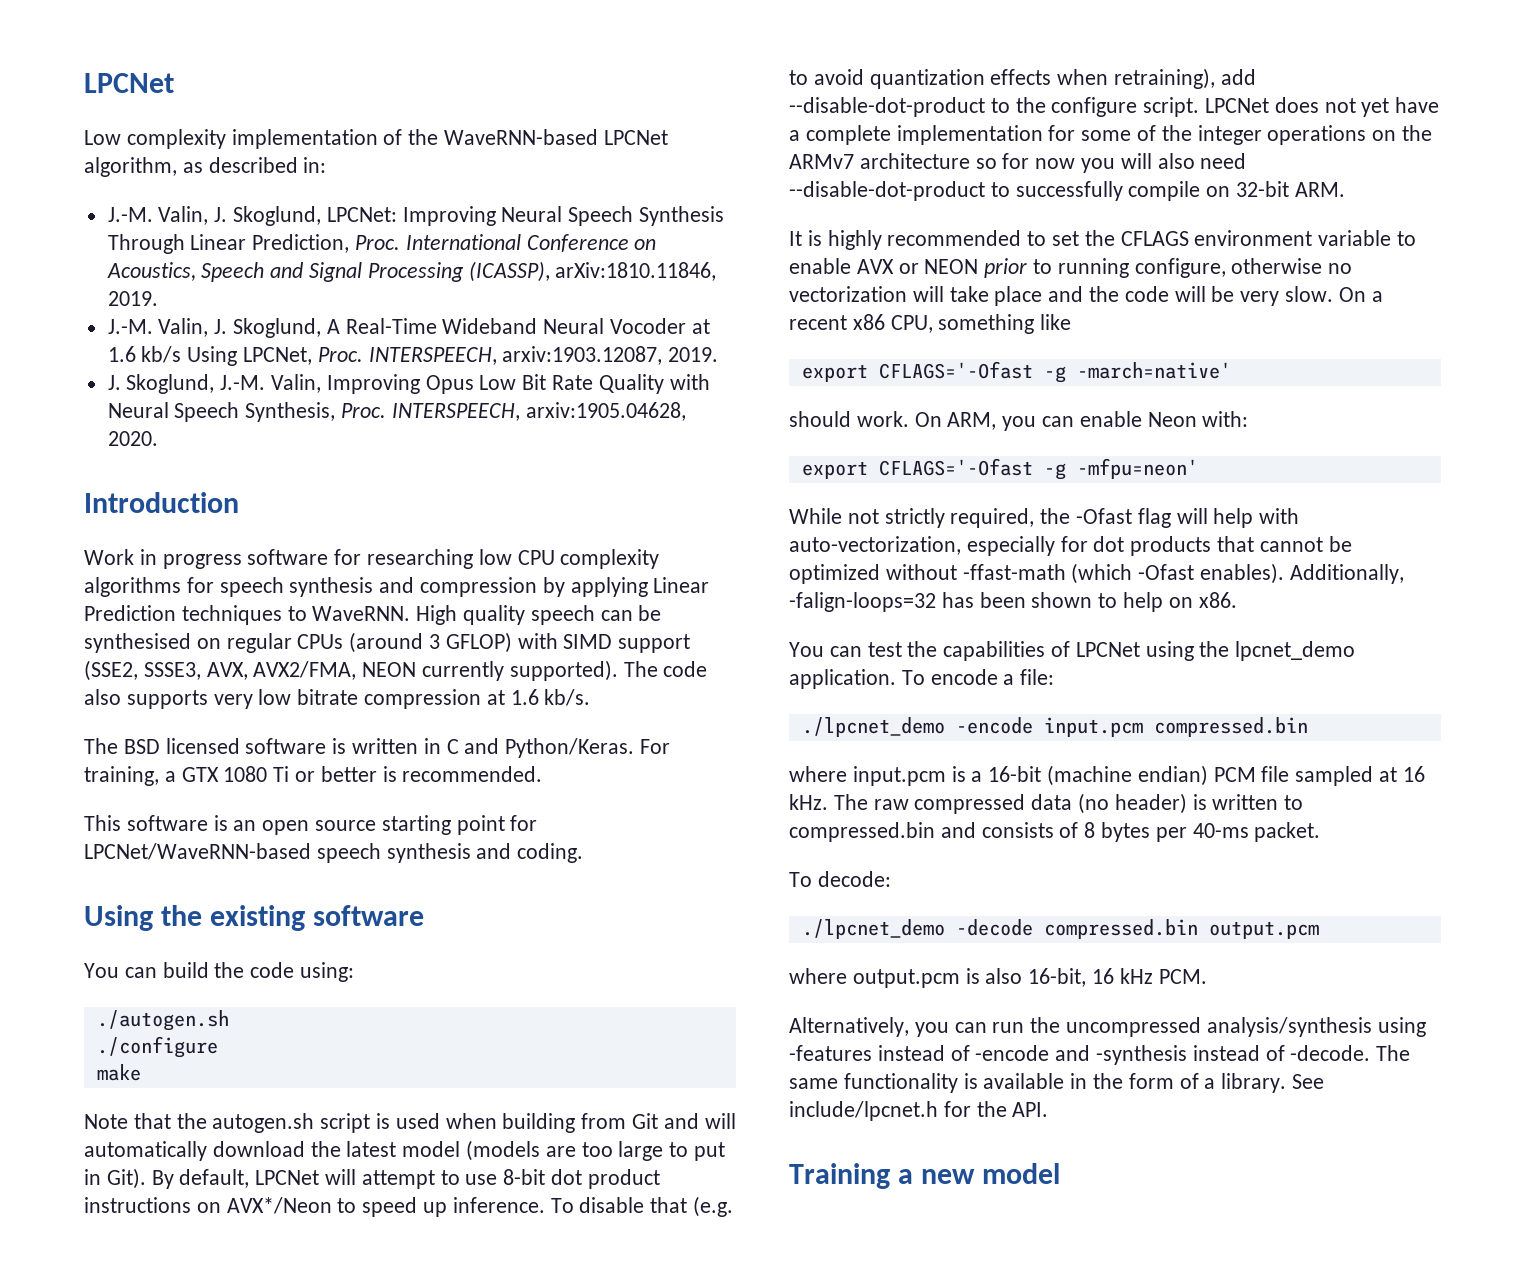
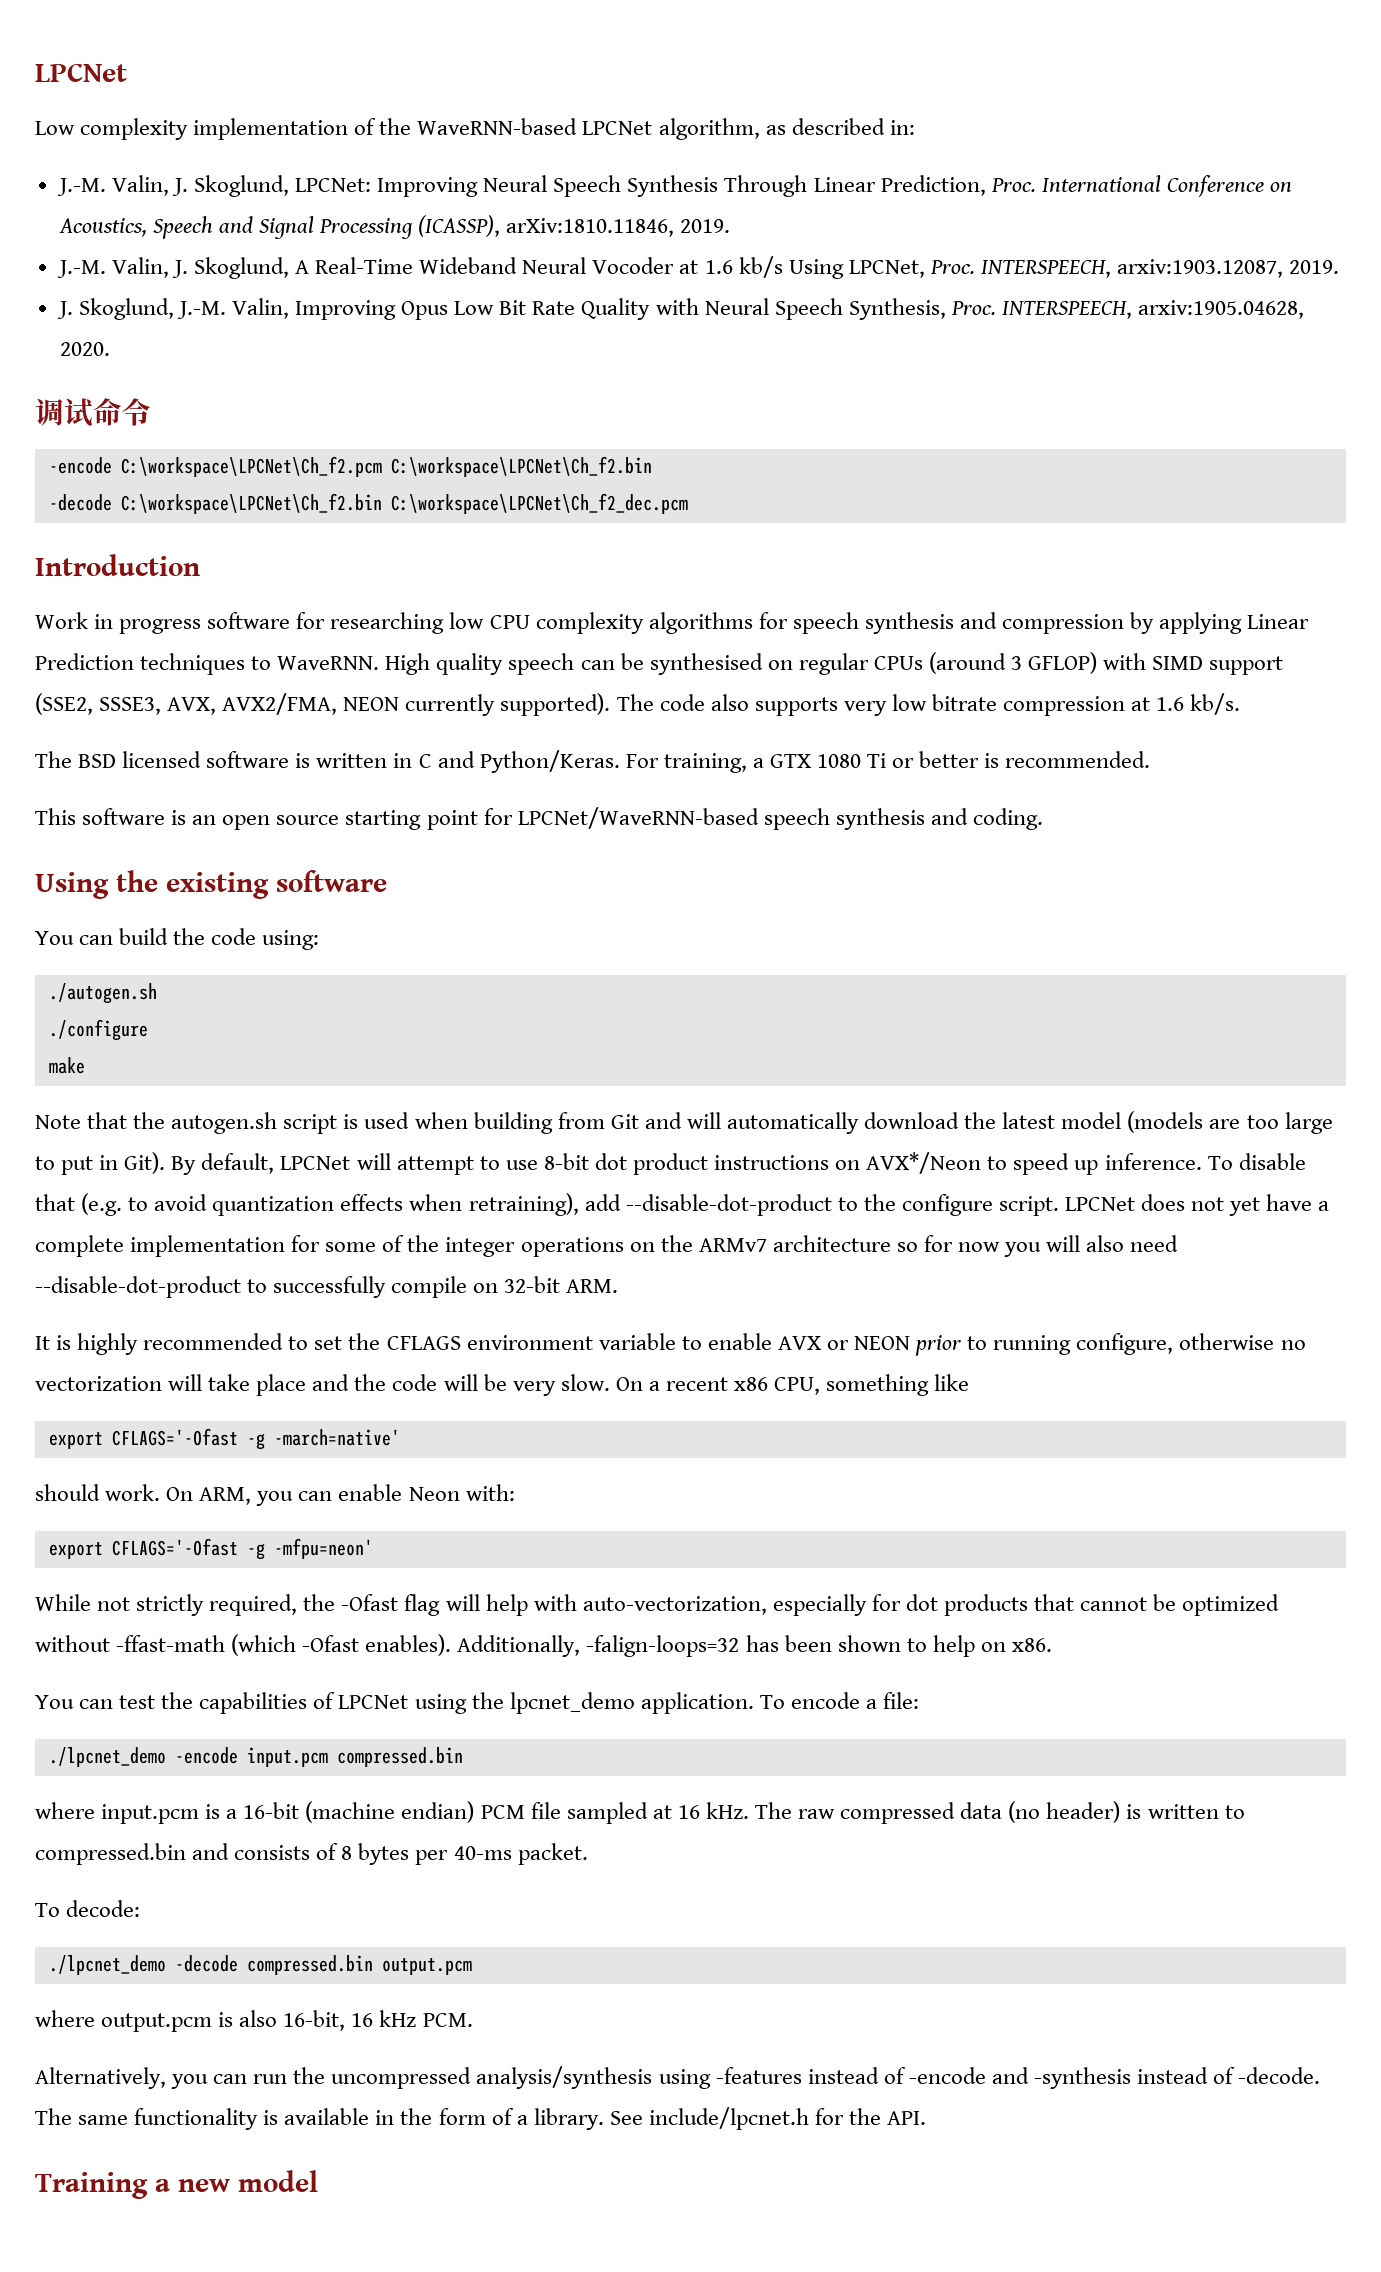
+ 调试命令
+ -encode C:\workspace\LPCNet\Ch_f2.pcm C:\workspace\LPCNet\Ch_f2.bin
+ -decode C:\workspace\LPCNet\Ch_f2.bin C:\workspace\LPCNet\Ch_f2_dec.pcm

